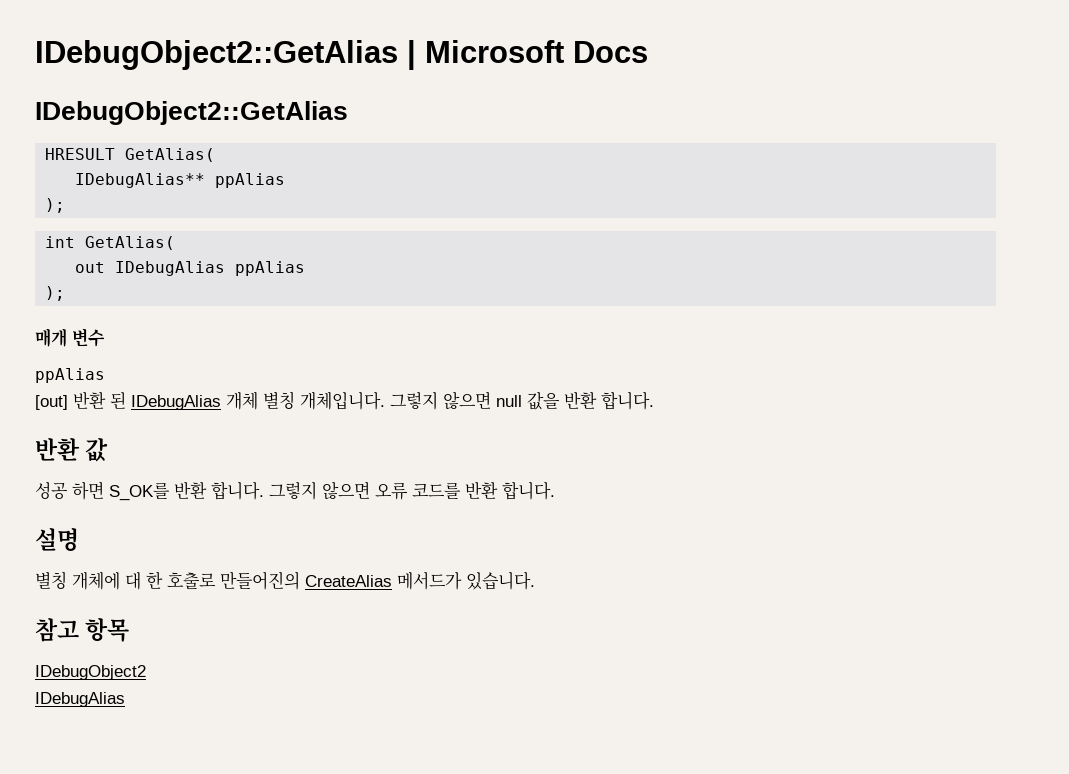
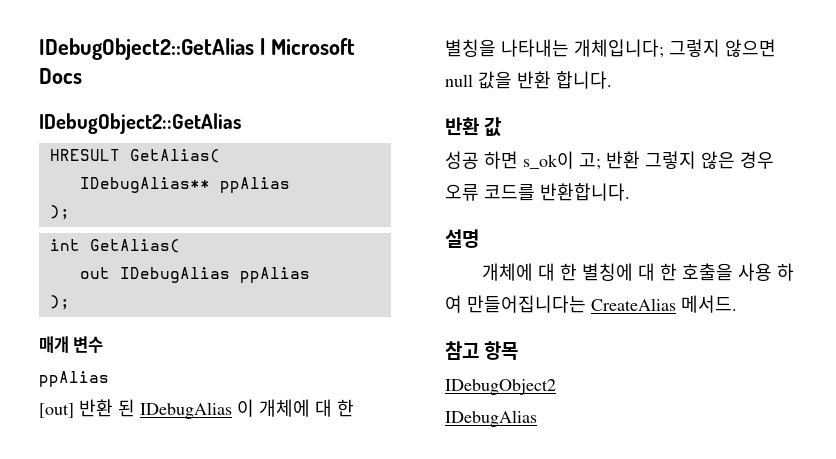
- [out] 반환 된 IDebugAlias 개체 별칭 개체입니다. 그렇지 않으면 null 값을 반환 합니다.
+ [out] 반환 된 IDebugAlias 이 개체에 대 한 별칭을 나타내는 개체입니다; 그렇지 않으면 null 값을 반환 합니다.
- 성공 하면 S_OK를 반환 합니다. 그렇지 않으면 오류 코드를 반환 합니다.
+ 성공 하면 s_ok이 고; 반환 그렇지 않은 경우 오류 코드를 반환합니다.
- 별칭 개체에 대 한 호출로 만들어진의 CreateAlias 메서드가 있습니다.
+ 개체에 대 한 별칭에 대 한 호출을 사용 하 여 만들어집니다는 CreateAlias 메서드.

